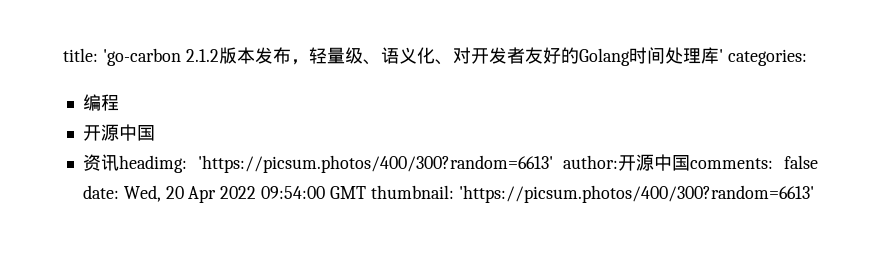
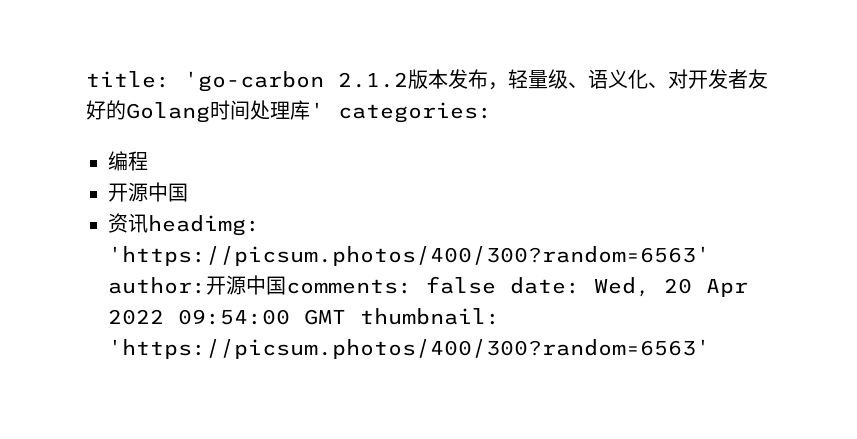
- 资讯headimg: 'https://picsum.photos/400/300?random=6613' author:开源中国comments: false date: Wed, 20 Apr 2022 09:54:00 GMT thumbnail: 'https://picsum.photos/400/300?random=6613'
+ 资讯headimg: 'https://picsum.photos/400/300?random=6563' author:开源中国comments: false date: Wed, 20 Apr 2022 09:54:00 GMT thumbnail: 'https://picsum.photos/400/300?random=6563'

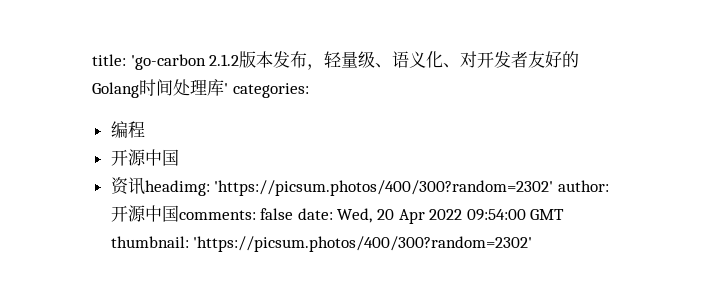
- 资讯headimg: 'https://picsum.photos/400/300?random=6563' author:开源中国comments: false date: Wed, 20 Apr 2022 09:54:00 GMT thumbnail: 'https://picsum.photos/400/300?random=6563'
+ 资讯headimg: 'https://picsum.photos/400/300?random=2302' author:开源中国comments: false date: Wed, 20 Apr 2022 09:54:00 GMT thumbnail: 'https://picsum.photos/400/300?random=2302'

